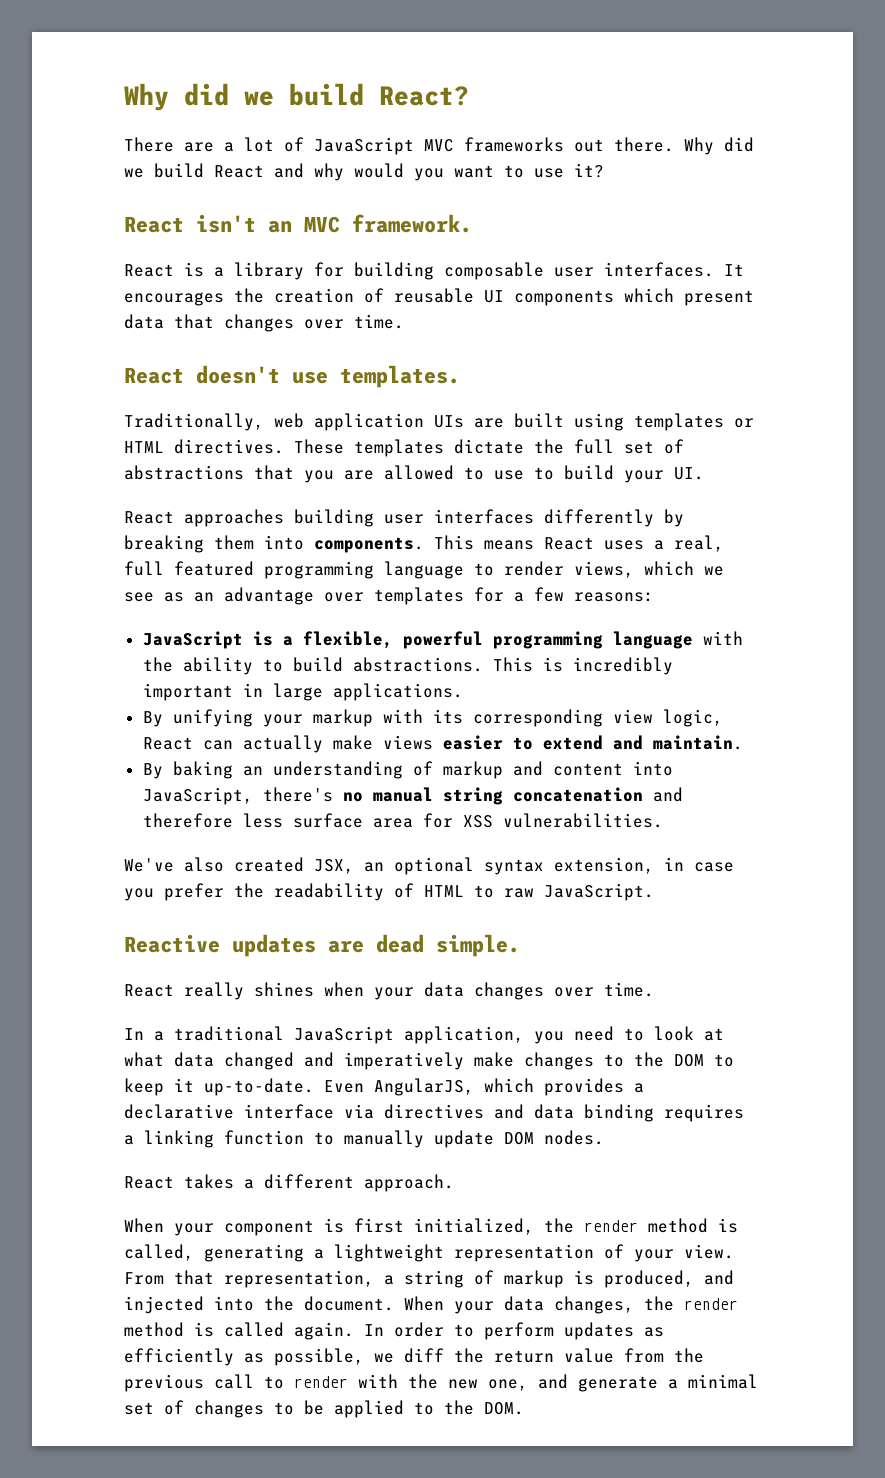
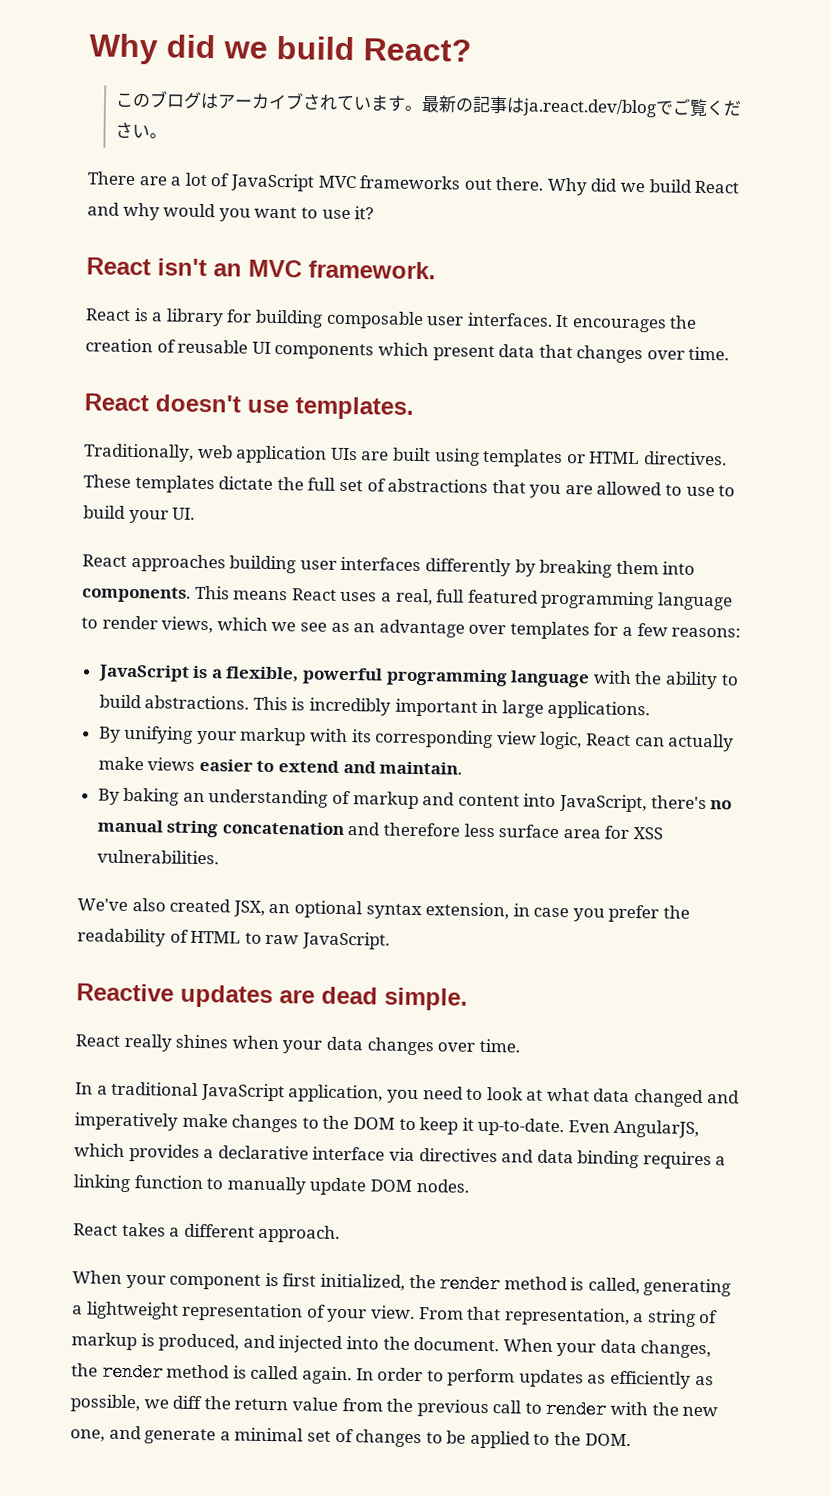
+ このブログはアーカイブされています。最新の記事はja.react.dev/blogでご覧ください。

